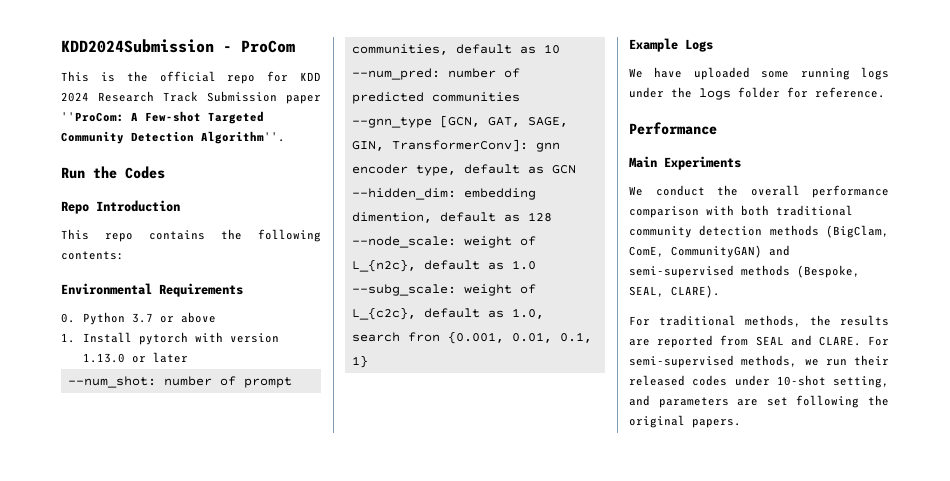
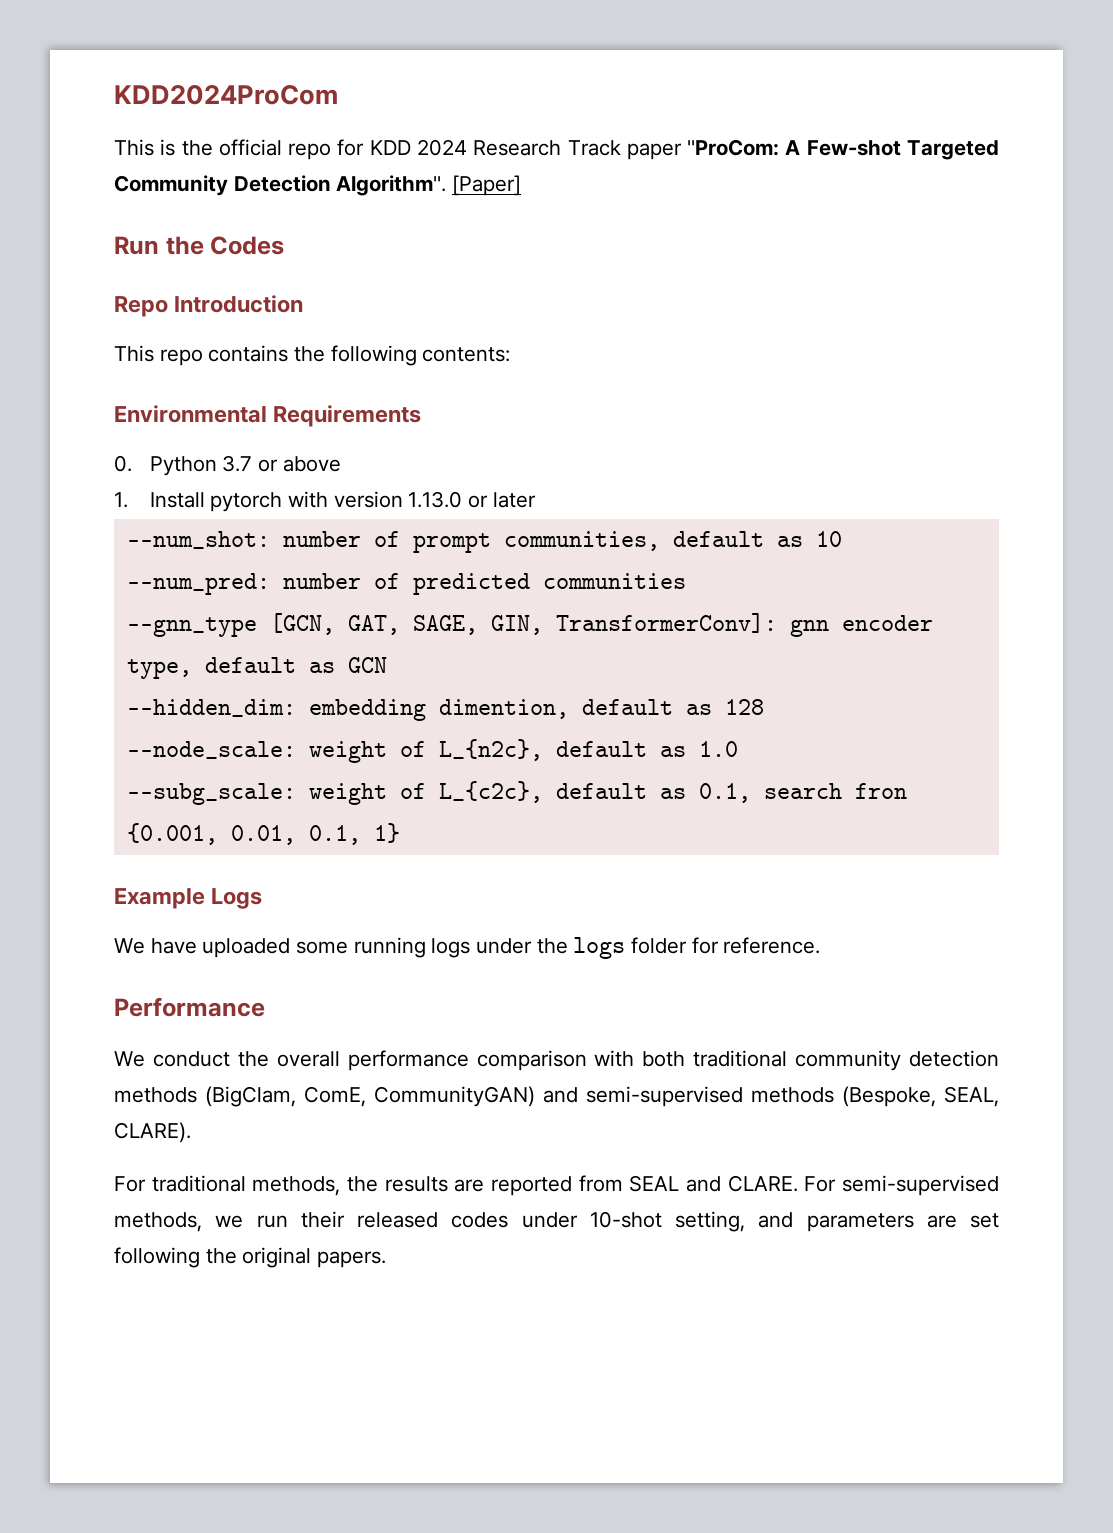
- KDD2024Submission - ProCom
+ KDD2024ProCom
- This is the official repo for KDD 2024 Research Track Submission paper ''ProCom: A Few-shot Targeted Community Detection Algorithm''.
+ This is the official repo for KDD 2024 Research Track paper ''ProCom: A Few-shot Targeted Community Detection Algorithm''. [Paper]
- --subg_scale: weight of L_{c2c}, default as 1.0, search fron {0.001, 0.01, 0.1, 1}
+ --subg_scale: weight of L_{c2c}, default as 0.1, search fron {0.001, 0.01, 0.1, 1}
- Main Experiments

